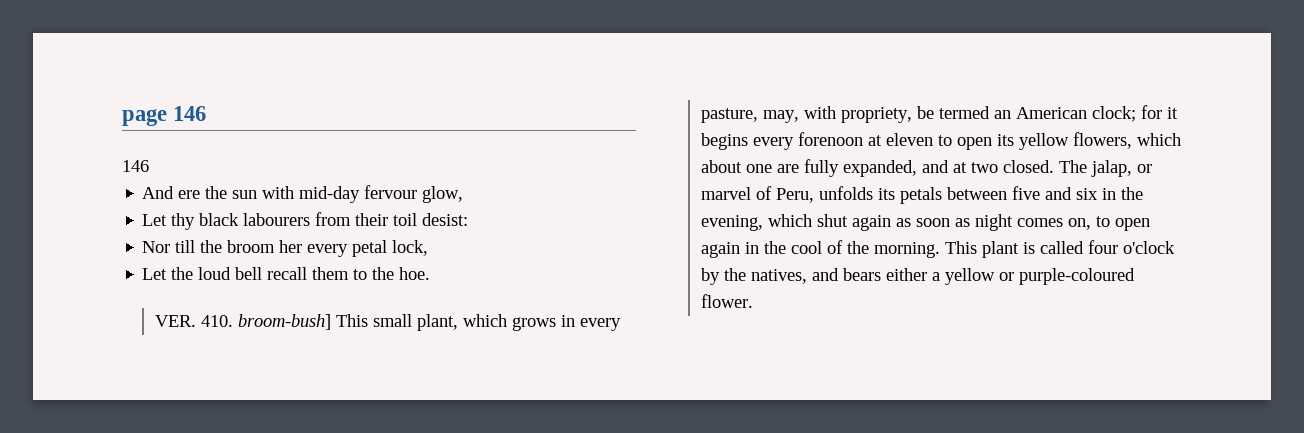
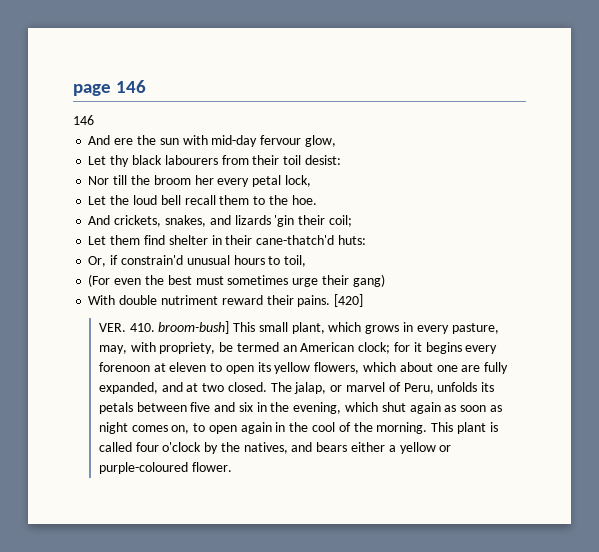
+ And crickets, snakes, and lizards 'gin their coil;
+ Let them find shelter in their cane-thatch'd huts:
+ Or, if constrain'd unusual hours to toil,
+ (For even the best must sometimes urge their gang)
+ With double nutriment reward their pains. [420]

